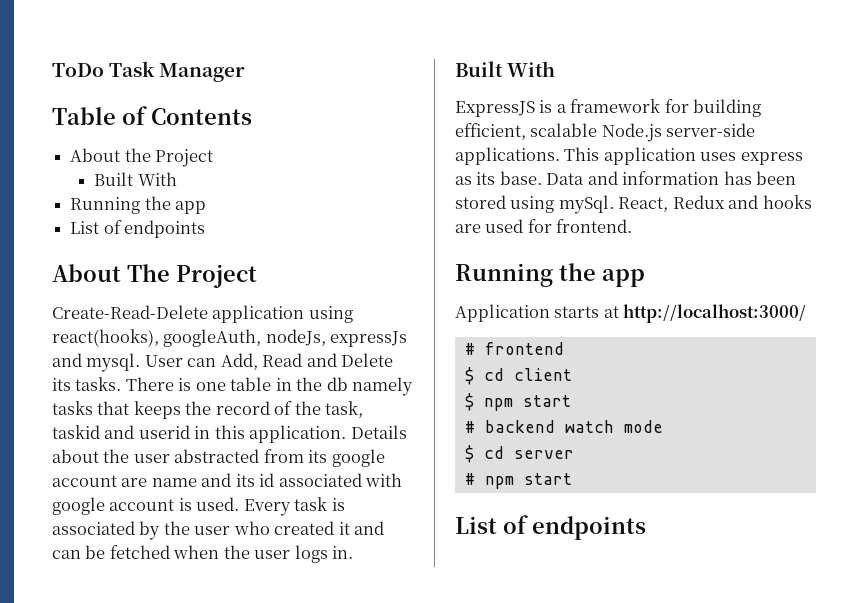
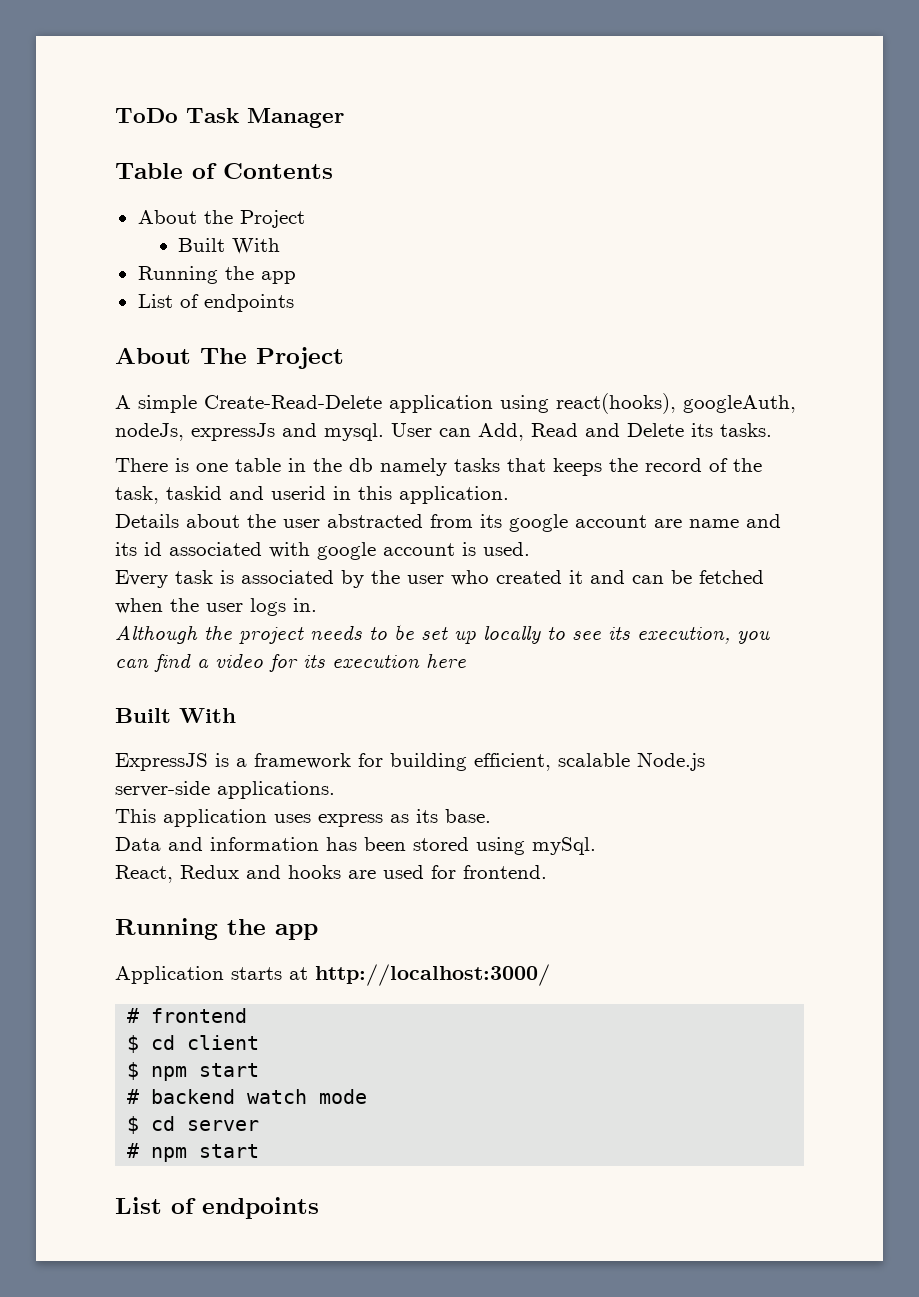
- Create-Read-Delete application using react(hooks), googleAuth, nodeJs, expressJs and mysql.
+ A simple Create-Read-Delete application using react(hooks), googleAuth, nodeJs, expressJs and mysql.
- User can Add, Read and Delete its tasks. There is one table in the db namely tasks that keeps the record of the task, taskid and userid in this application. Details about the user abstracted from its google account are name and its id associated with google account is used. Every task is associated by the user who created it and can be fetched when the user logs in.
+ User can Add, Read and Delete its tasks.
+ There is one table in the db namely tasks that keeps the record of the task, taskid and userid in this application.
+ Details about the user abstracted from its google account are name and its id associated with google account is used.
+ Every task is associated by the user who created it and can be fetched when the user logs in.
+ Although the project needs to be set up locally to see its execution, you can find a video for its execution here
- ExpressJS is a framework for building efficient, scalable Node.js server-side applications. This application uses express as its base. Data and information has been stored using mySql. React, Redux and hooks are used for frontend.
+ ExpressJS is a framework for building efficient, scalable Node.js server-side applications.
+ This application uses express as its base.
+ Data and information has been stored using mySql.
+ React, Redux and hooks are used for frontend.

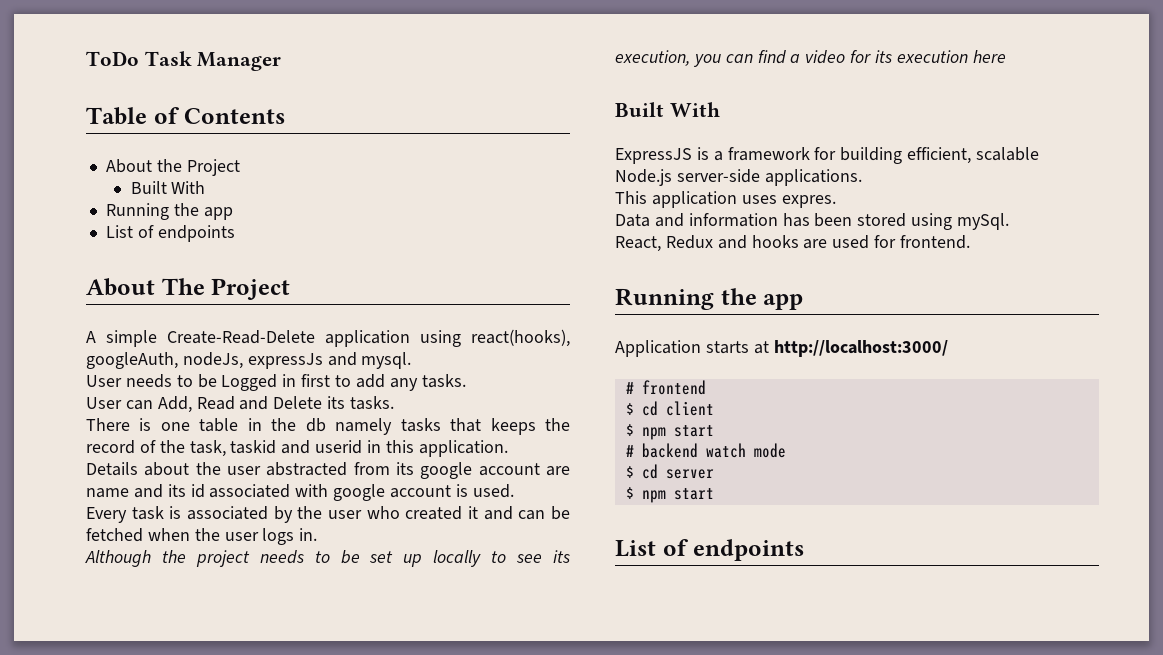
- A simple Create-Read-Delete application using react(hooks), googleAuth, nodeJs, expressJs and mysql. User can Add, Read and Delete its tasks.
+ A simple Create-Read-Delete application using react(hooks), googleAuth, nodeJs, expressJs and mysql.
+ User needs to be Logged in first to add any tasks.
+ User can Add, Read and Delete its tasks.
- This application uses express as its base.
+ This application uses expres.
  $ cd server
- # npm start
+ $ npm start

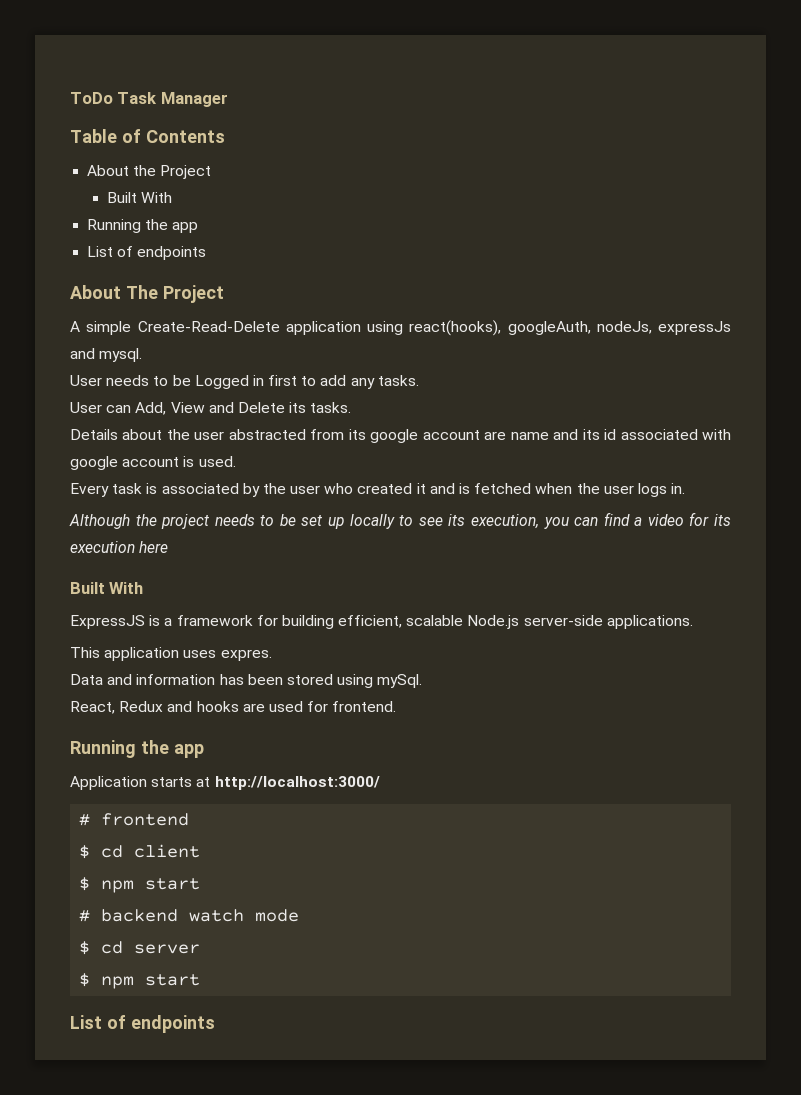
- User can Add, Read and Delete its tasks.
+ User can Add, View and Delete its tasks.
- There is one table in the db namely tasks that keeps the record of the task, taskid and userid in this application.
- Every task is associated by the user who created it and can be fetched when the user logs in.
+ Every task is associated by the user who created it and is fetched when the user logs in.

